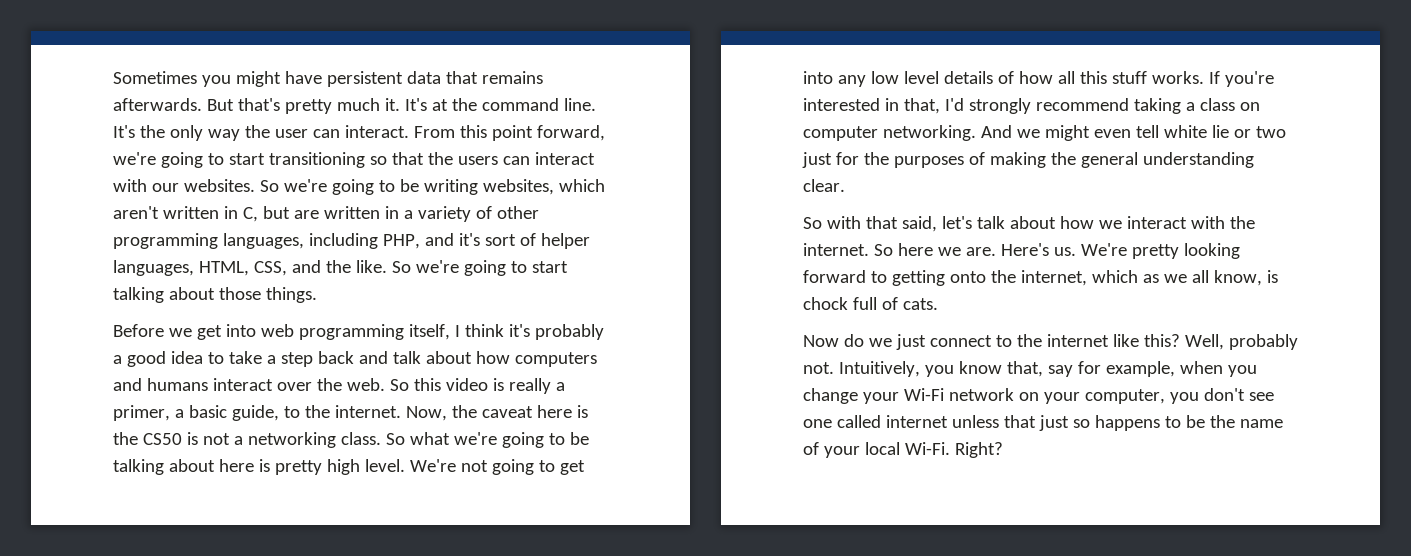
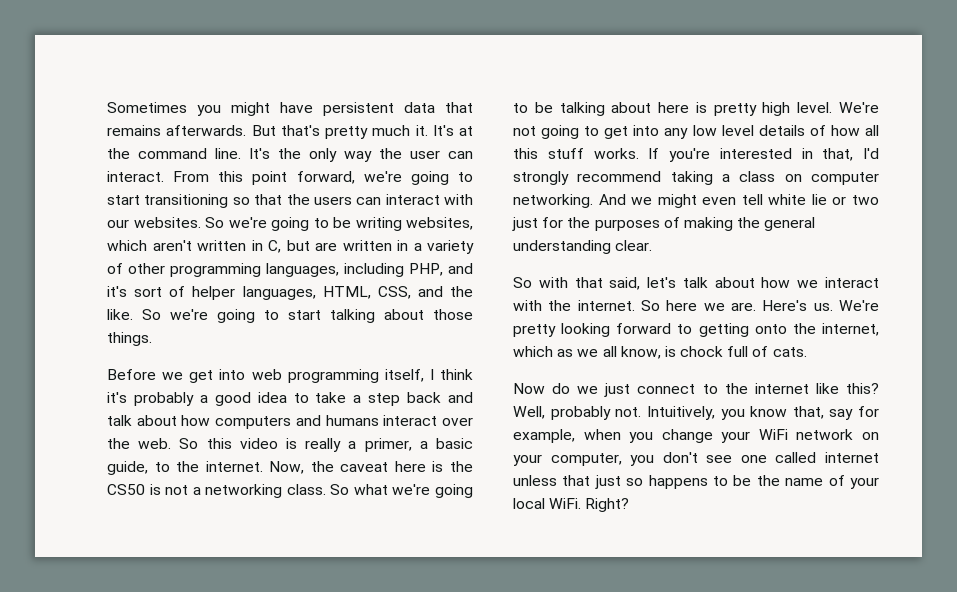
- Intuitively, you know that, say for example, when you change your Wi-Fi network on your computer, you don't see one called internet unless that just so happens to be the name of your local Wi-Fi.
+ Intuitively, you know that, say for example, when you change your WiFi network on your computer, you don't see one called internet unless that just so happens to be the name of your local WiFi.

